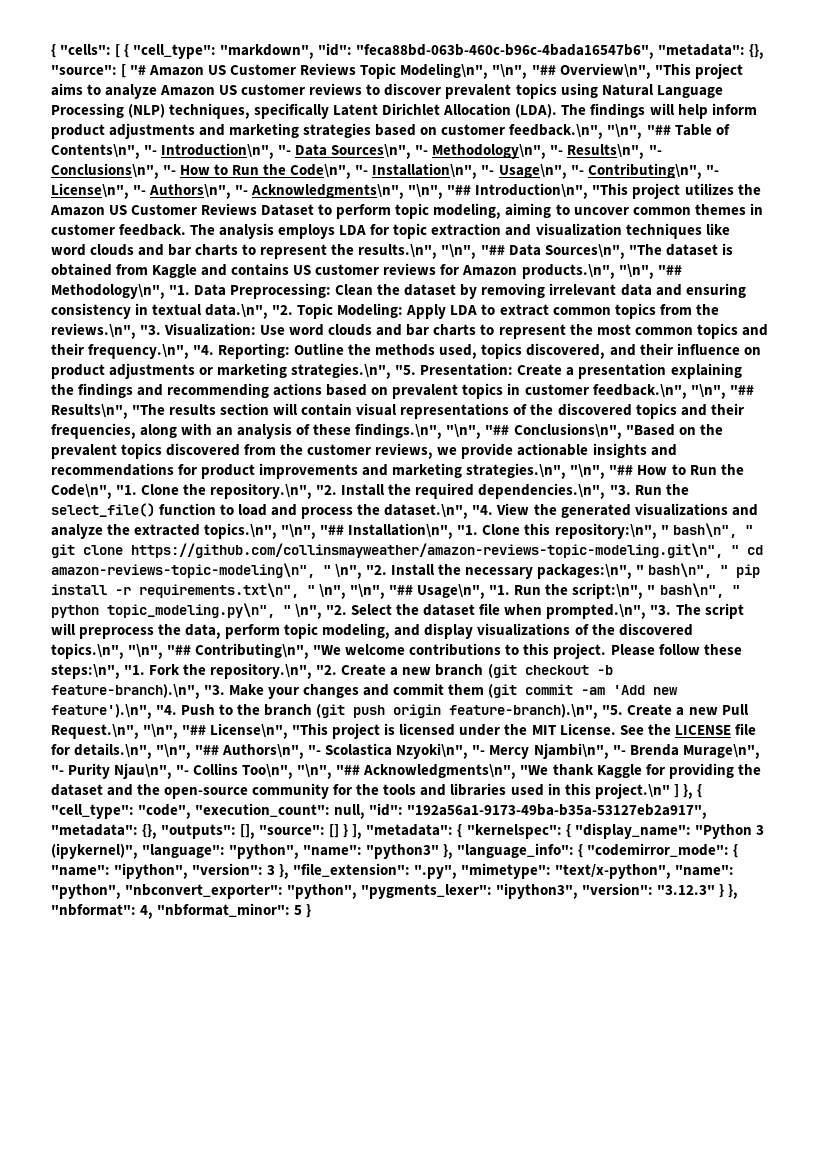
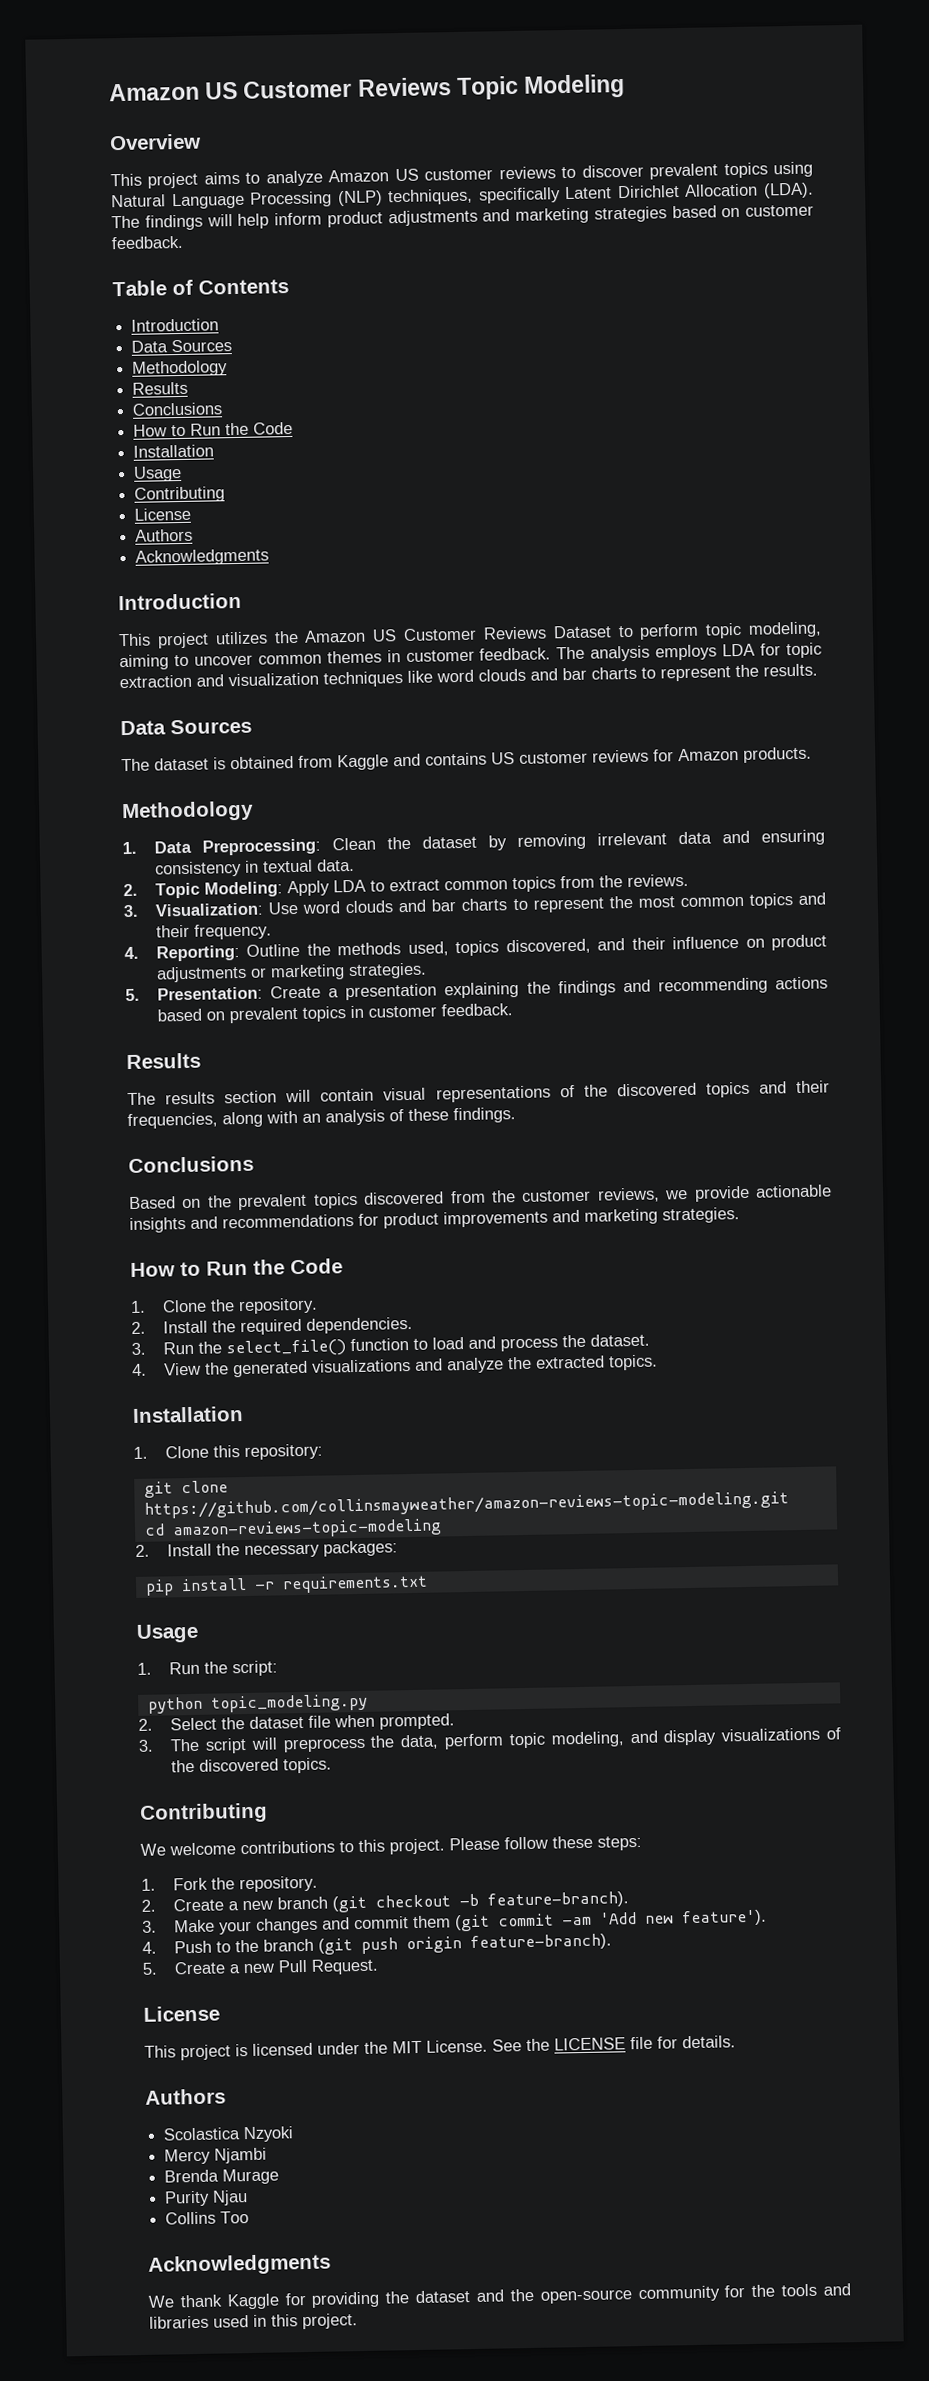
- { "cells": [ { "cell_type": "markdown", "id": "feca88bd-063b-460c-b96c-4bada16547b6", "metadata": {}, "source": [ "# Amazon US Customer Reviews Topic Modeling\n", "\n", "## Overview\n", "This project aims to analyze Amazon US customer reviews to discover prevalent topics using Natural Language Processing (NLP) techniques, specifically Latent Dirichlet Allocation (LDA).
+ Amazon US Customer Reviews Topic Modeling
+ Overview
+ This project aims to analyze Amazon US customer reviews to discover prevalent topics using Natural Language Processing (NLP) techniques, specifically Latent Dirichlet Allocation (LDA).
- The findings will help inform product adjustments and marketing strategies based on customer feedback.\n", "\n", "## Table of Contents\n", "- Introduction\n", "- Data Sources\n", "- Methodology\n", "- Results\n", "- Conclusions\n", "- How to Run the Code\n", "- Installation\n", "- Usage\n", "- Contributing\n", "- License\n", "- Authors\n", "- Acknowledgments\n", "\n", "## Introduction\n", "This project utilizes the Amazon US Customer Reviews Dataset to perform topic modeling, aiming to uncover common themes in customer feedback.
+ The findings will help inform product adjustments and marketing strategies based on customer feedback.
+ Table of Contents
+ Introduction
+ Data Sources
+ Methodology
+ Results
+ Conclusions
+ How to Run the Code
+ Installation
+ Usage
+ Contributing
+ License
+ Authors
+ Acknowledgments
+ Introduction
+ This project utilizes the Amazon US Customer Reviews Dataset to perform topic modeling, aiming to uncover common themes in customer feedback.
- The analysis employs LDA for topic extraction and visualization techniques like word clouds and bar charts to represent the results.\n", "\n", "## Data Sources\n", "The dataset is obtained from Kaggle and contains US customer reviews for Amazon products.\n", "\n", "## Methodology\n", "1. Data Preprocessing:
+ The analysis employs LDA for topic extraction and visualization techniques like word clouds and bar charts to represent the results.
+ Data Sources
+ The dataset is obtained from Kaggle and contains US customer reviews for Amazon products.
+ Methodology
+ 1. Data Preprocessing:
- Clean the dataset by removing irrelevant data and ensuring consistency in textual data.\n", "2. Topic Modeling:
+ Clean the dataset by removing irrelevant data and ensuring consistency in textual data.
+ 2. Topic Modeling:
- Apply LDA to extract common topics from the reviews.\n", "3. Visualization:
+ Apply LDA to extract common topics from the reviews.
+ 3. Visualization:
- Use word clouds and bar charts to represent the most common topics and their frequency.\n", "4. Reporting:
+ Use word clouds and bar charts to represent the most common topics and their frequency.
+ 4. Reporting:
- Outline the methods used, topics discovered, and their influence on product adjustments or marketing strategies.\n", "5. Presentation:
+ Outline the methods used, topics discovered, and their influence on product adjustments or marketing strategies.
+ 5. Presentation:
- Create a presentation explaining the findings and recommending actions based on prevalent topics in customer feedback.\n", "\n", "## Results\n", "The results section will contain visual representations of the discovered topics and their frequencies, along with an analysis of these findings.\n", "\n", "## Conclusions\n", "Based on the prevalent topics discovered from the customer reviews, we provide actionable insights and recommendations for product improvements and marketing strategies.\n", "\n", "## How to Run the Code\n", "1. Clone the repository.\n", "2. Install the required dependencies.\n", "3. Run the select_file() function to load and process the dataset.\n", "4. View the generated visualizations and analyze the extracted topics.\n", "\n", "## Installation\n", "1. Clone this repository:\n", " bash\n", " git clone https://github.com/collinsmayweather/amazon-reviews-topic-modeling.git\n", " cd amazon-reviews-topic-modeling\n", " \n", "2. Install the necessary packages:\n", " bash\n", " pip install -r requirements.txt\n", " \n", "\n", "## Usage\n", "1. Run the script:\n", " bash\n", " python topic_modeling.py\n", " \n", "2. Select the dataset file when prompted.\n", "3. The script will preprocess the data, perform topic modeling, and display visualizations of the discovered topics.\n", "\n", "## Contributing\n", "We welcome contributions to this project.
+ Create a presentation explaining the findings and recommending actions based on prevalent topics in customer feedback.
+ Results
+ The results section will contain visual representations of the discovered topics and their frequencies, along with an analysis of these findings.
+ Conclusions
+ Based on the prevalent topics discovered from the customer reviews, we provide actionable insights and recommendations for product improvements and marketing strategies.
+ How to Run the Code
+ 1. Clone the repository.
+ 2. Install the required dependencies.
+ 3. Run the select_file() function to load and process the dataset.
+ 4. View the generated visualizations and analyze the extracted topics.
+ Installation
+ 1. Clone this repository:
+ git clone https://github.com/collinsmayweather/amazon-reviews-topic-modeling.git
+ cd amazon-reviews-topic-modeling
+ 2. Install the necessary packages:
+ pip install -r requirements.txt
+ Usage
+ 1. Run the script:
+ python topic_modeling.py
+ 2. Select the dataset file when prompted.
+ 3. The script will preprocess the data, perform topic modeling, and display visualizations of the discovered topics.
+ Contributing
+ We welcome contributions to this project.
- Please follow these steps:\n", "1. Fork the repository.\n", "2. Create a new branch (git checkout -b feature-branch).\n", "3. Make your changes and commit them (git commit -am 'Add new feature').\n", "4. Push to the branch (git push origin feature-branch).\n", "5. Create a new Pull Request.\n", "\n", "## License\n", "This project is licensed under the MIT License.
+ Please follow these steps:
+ 1. Fork the repository.
+ 2. Create a new branch (git checkout -b feature-branch).
+ 3. Make your changes and commit them (git commit -am 'Add new feature').
+ 4. Push to the branch (git push origin feature-branch).
+ 5. Create a new Pull Request.
+ License
+ This project is licensed under the MIT License.
- See the LICENSE file for details.\n", "\n", "## Authors\n", "- Scolastica Nzyoki\n", "- Mercy Njambi\n", "- Brenda Murage\n", "- Purity Njau\n", "- Collins Too\n", "\n", "## Acknowledgments\n", "We thank Kaggle for providing the dataset and the open-source community for the tools and libraries used in this project.\n" ] }, { "cell_type": "code", "execution_count": null, "id": "192a56a1-9173-49ba-b35a-53127eb2a917", "metadata": {}, "outputs": [], "source": [] } ], "metadata": { "kernelspec": { "display_name": "Python 3 (ipykernel)", "language": "python", "name": "python3" }, "language_info": { "codemirror_mode": { "name": "ipython", "version": 3 }, "file_extension": ".py", "mimetype": "text/x-python", "name": "python", "nbconvert_exporter": "python", "pygments_lexer": "ipython3", "version": "3.12.3" } }, "nbformat": 4, "nbformat_minor": 5 }
+ See the LICENSE file for details.
+ Authors
+ Scolastica Nzyoki
+ Mercy Njambi
+ Brenda Murage
+ Purity Njau
+ Collins Too
+ Acknowledgments
+ We thank Kaggle for providing the dataset and the open-source community for the tools and libraries used in this project.

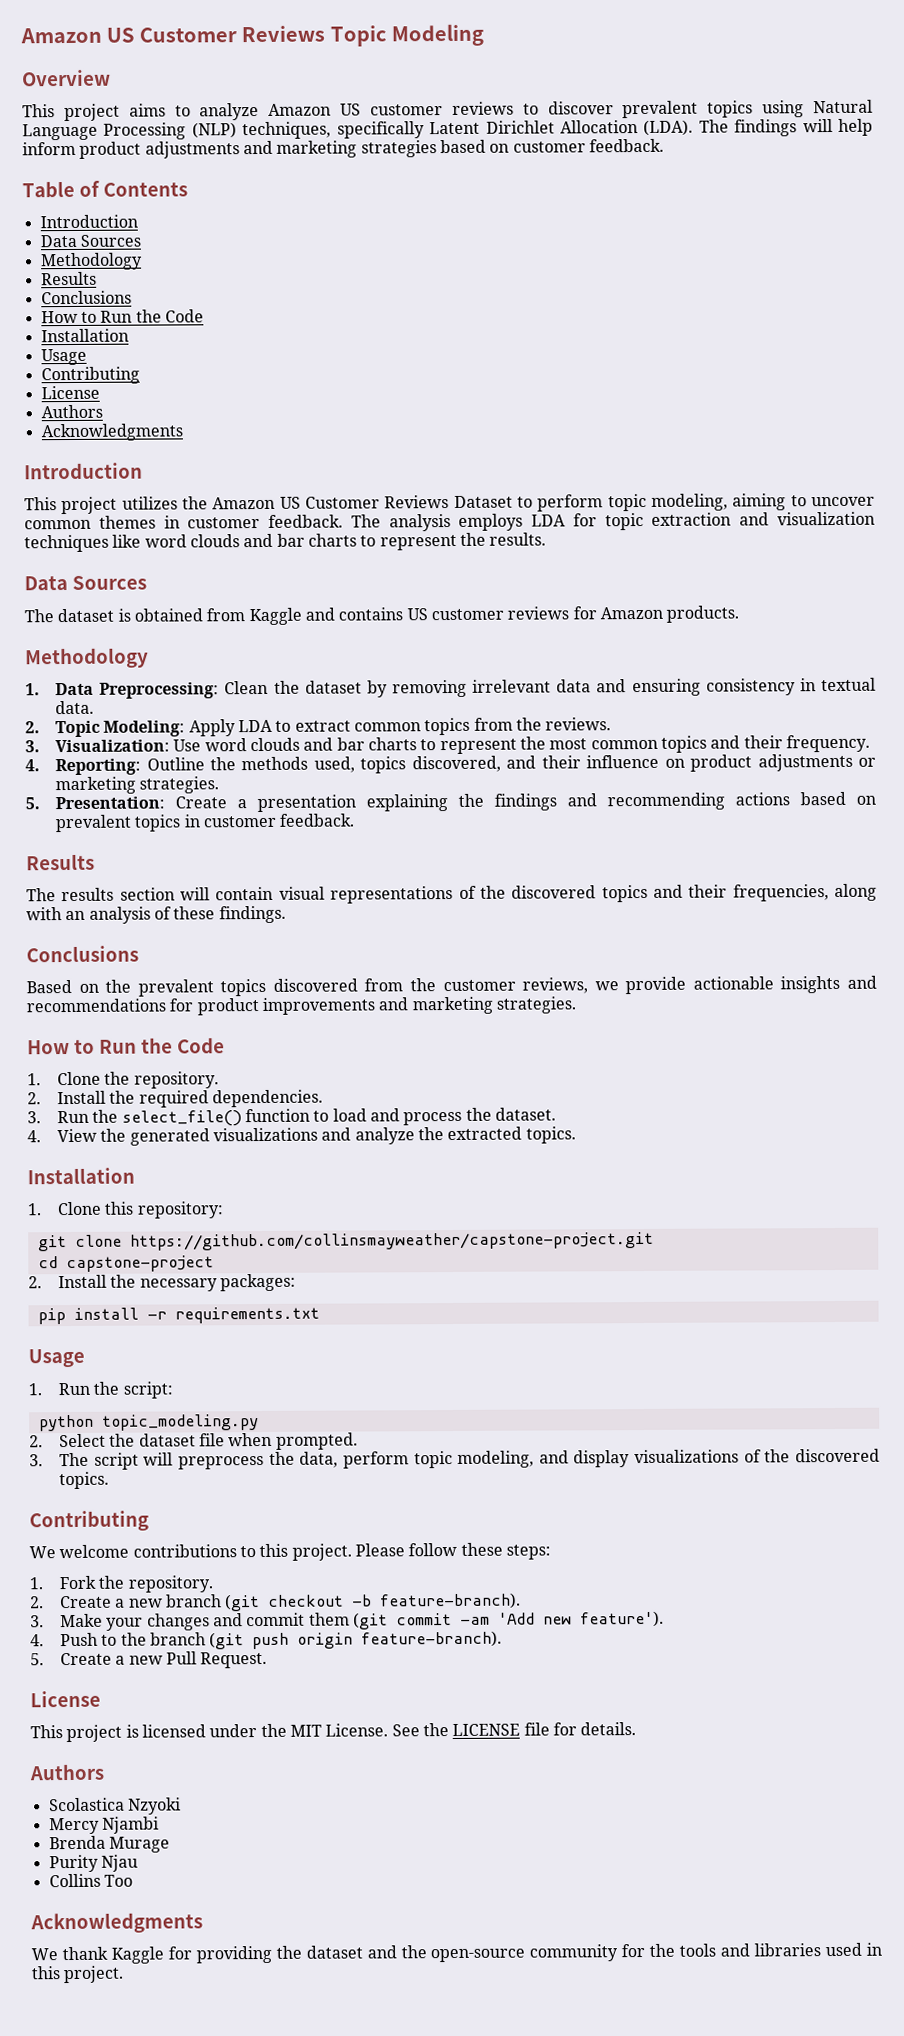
- git clone https://github.com/collinsmayweather/amazon-reviews-topic-modeling.git
+ git clone https://github.com/collinsmayweather/capstone-project.git
- cd amazon-reviews-topic-modeling
+ cd capstone-project

